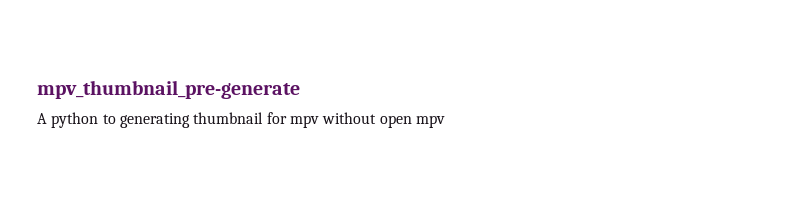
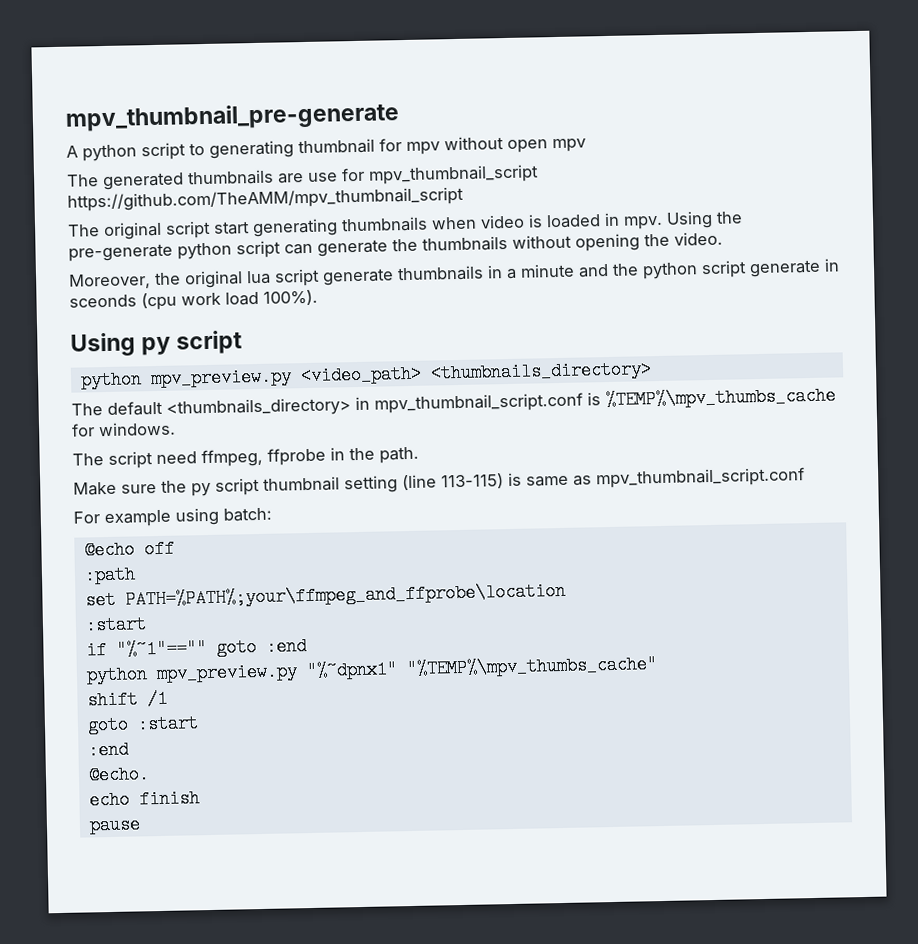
- A python to generating thumbnail for mpv without open mpv
+ A python script to generating thumbnail for mpv without open mpv
+ The generated thumbnails are use for mpv_thumbnail_script https://github.com/TheAMM/mpv_thumbnail_script
+ The original script start generating thumbnails when video is loaded in mpv. Using the pre-generate python script can generate the thumbnails without opening the video.
+ Moreover, the original lua script generate thumbnails in a minute and the python script generate in sceonds (cpu work load 100%).
+ Using py script
+ python mpv_preview.py <video_path> <thumbnails_directory>
+ The default <thumbnails_directory> in mpv_thumbnail_script.conf is %TEMP%\mpv_thumbs_cache for windows.
+ The script need ffmpeg, ffprobe in the path.
+ Make sure the py script thumbnail setting (line 113-115) is same as mpv_thumbnail_script.conf
+ For example using batch:
+ @echo off
+ :path
+ set PATH=%PATH%;your\ffmpeg_and_ffprobe\location
+ :start
+ if "%~1"=="" goto :end
+ python mpv_preview.py "%~dpnx1" "%TEMP%\mpv_thumbs_cache"
+ shift /1
+ goto :start
+ :end
+ @echo.
+ echo finish
+ pause

